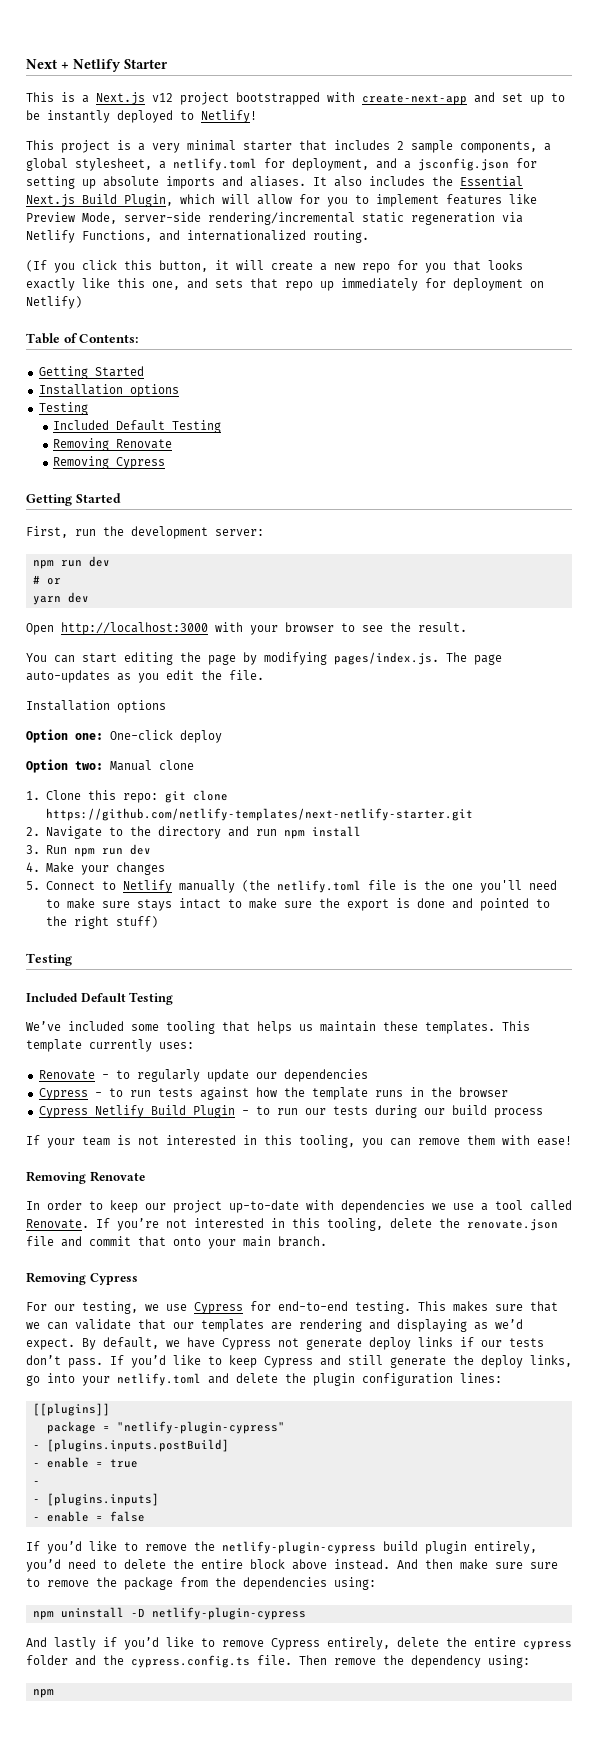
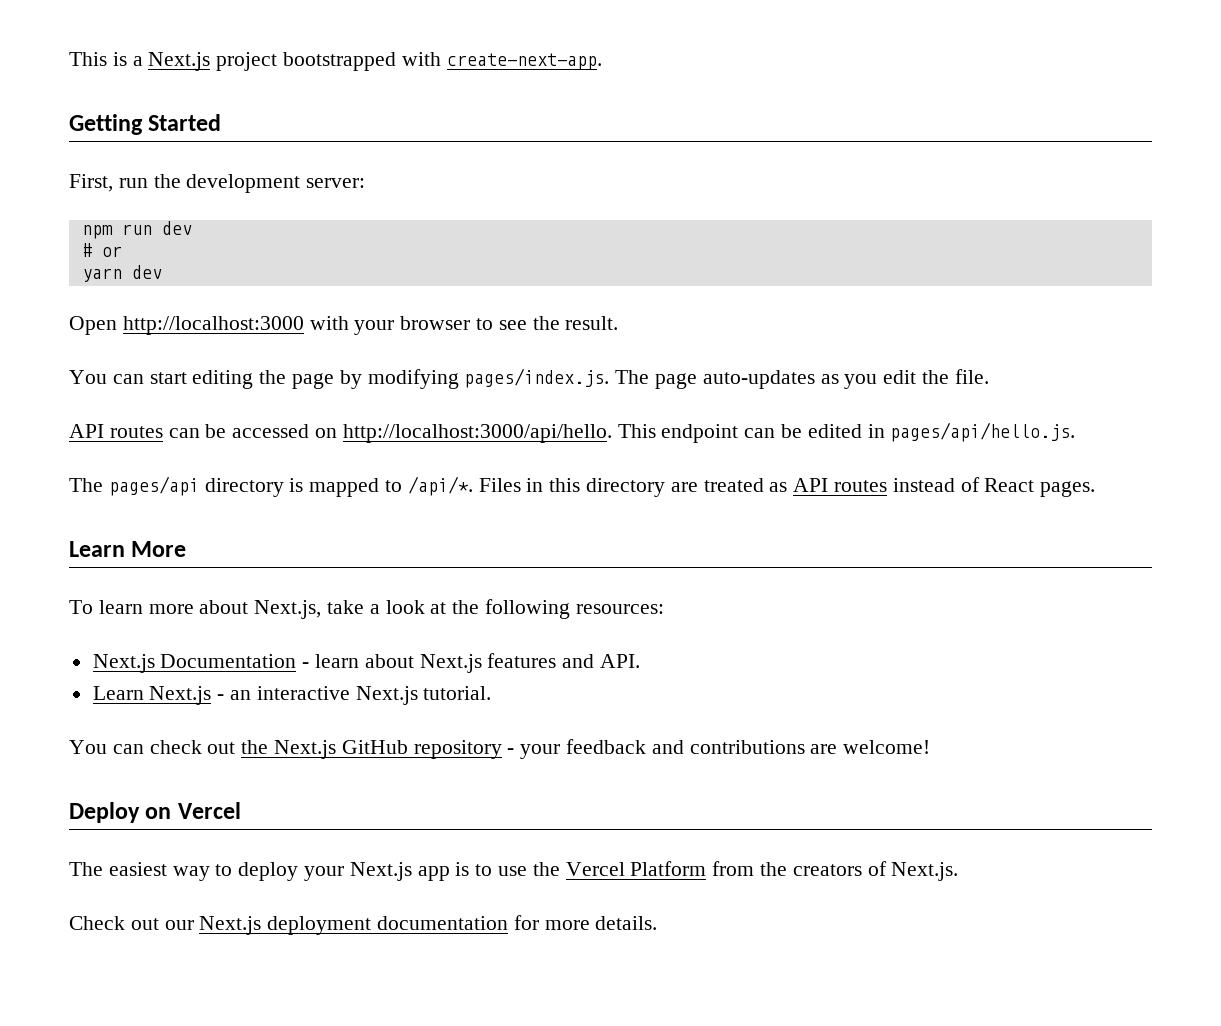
- Next + Netlify Starter
- This is a Next.js v12 project bootstrapped with create-next-app and set up to be instantly deployed to Netlify!
- This project is a very minimal starter that includes 2 sample components, a global stylesheet, a netlify.toml for deployment, and a jsconfig.json for setting up absolute imports and aliases. It also includes the Essential Next.js Build Plugin, which will allow for you to implement features like Preview Mode, server-side rendering/incremental static regeneration via Netlify Functions, and internationalized routing.
- (If you click this button, it will create a new repo for you that looks exactly like this one, and sets that repo up immediately for deployment on Netlify)
- Table of Contents:
- Getting Started
- Installation options
- Testing
- Included Default Testing
- Removing Renovate
- Removing Cypress
+ This is a Next.js project bootstrapped with create-next-app.
  You can start editing the page by modifying pages/index.js. The page auto-updates as you edit the file.
- Installation options
- Option one: One-click deploy
- Option two: Manual clone
- 1. Clone this repo: git clone https://github.com/netlify-templates/next-netlify-starter.git
- 2. Navigate to the directory and run npm install
- 3. Run npm run dev
- 4. Make your changes
- 5. Connect to Netlify manually (the netlify.toml file is the one you'll need to make sure stays intact to make sure the export is done and pointed to the right stuff)
- Testing
- Included Default Testing
- We’ve included some tooling that helps us maintain these templates. This template currently uses:
- Renovate - to regularly update our dependencies
- Cypress - to run tests against how the template runs in the browser
- Cypress Netlify Build Plugin - to run our tests during our build process
- If your team is not interested in this tooling, you can remove them with ease!
- Removing Renovate
- In order to keep our project up-to-date with dependencies we use a tool called Renovate. If you’re not interested in this tooling, delete the renovate.json file and commit that onto your main branch.
- Removing Cypress
- For our testing, we use Cypress for end-to-end testing. This makes sure that we can validate that our templates are rendering and displaying as we’d expect. By default, we have Cypress not generate deploy links if our tests don’t pass. If you’d like to keep Cypress and still generate the deploy links, go into your netlify.toml and delete the plugin configuration lines:
- [[plugins]]
- package = "netlify-plugin-cypress"
- - [plugins.inputs.postBuild]
- - enable = true
- -
- - [plugins.inputs]
- - enable = false
- If you’d like to remove the netlify-plugin-cypress build plugin entirely, you’d need to delete the entire block above instead. And then make sure sure to remove the package from the dependencies using:
- npm uninstall -D netlify-plugin-cypress
- And lastly if you’d like to remove Cypress entirely, delete the entire cypress folder and the cypress.config.ts file. Then remove the dependency using:
- npm
+ API routes can be accessed on http://localhost:3000/api/hello. This endpoint can be edited in pages/api/hello.js.
+ The pages/api directory is mapped to /api/*. Files in this directory are treated as API routes instead of React pages.
+ Learn More
+ To learn more about Next.js, take a look at the following resources:
+ Next.js Documentation - learn about Next.js features and API.
+ Learn Next.js - an interactive Next.js tutorial.
+ You can check out the Next.js GitHub repository - your feedback and contributions are welcome!
+ Deploy on Vercel
+ The easiest way to deploy your Next.js app is to use the Vercel Platform from the creators of Next.js.
+ Check out our Next.js deployment documentation for more details.

